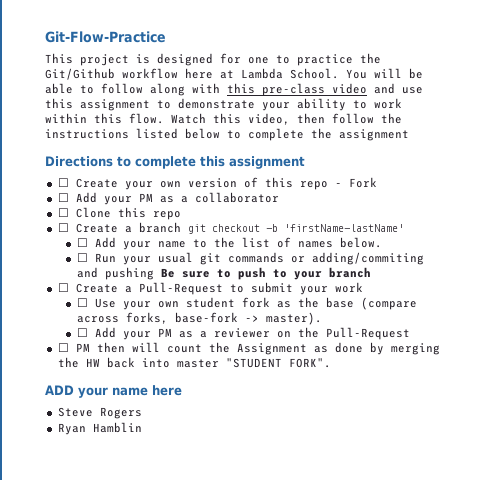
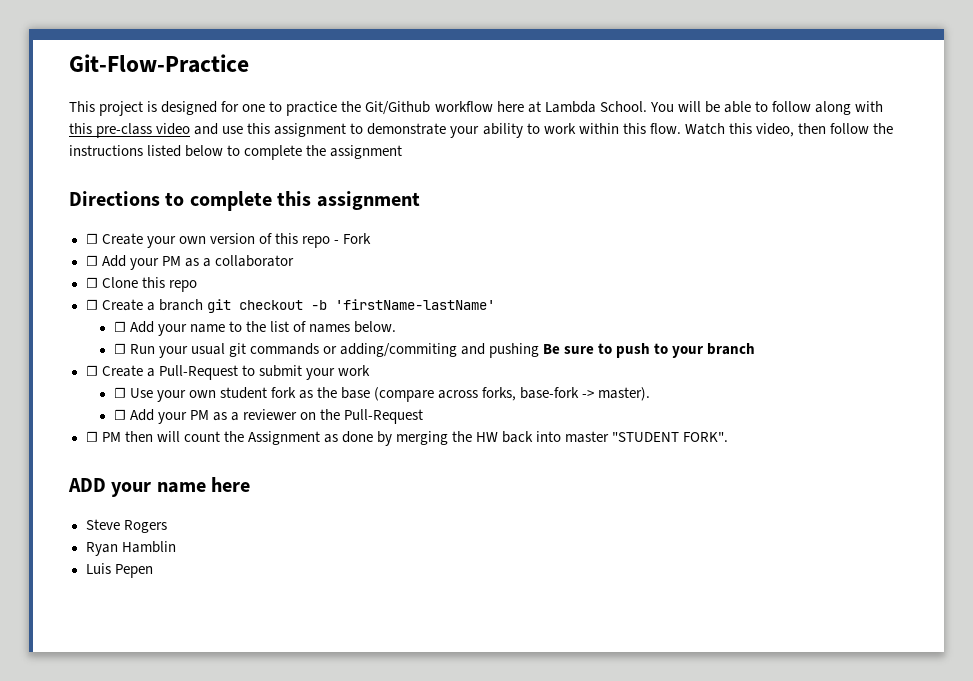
+ Luis Pepen

